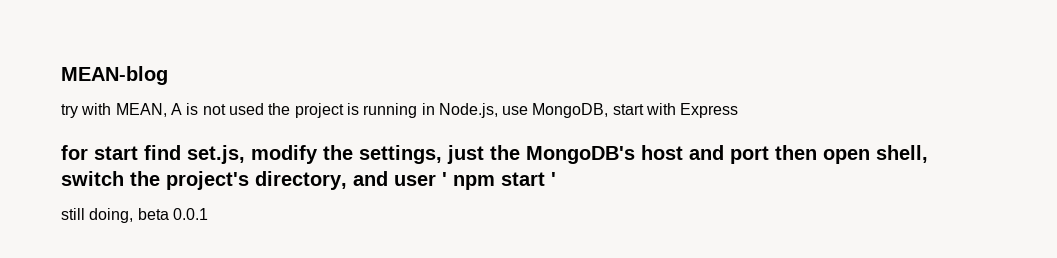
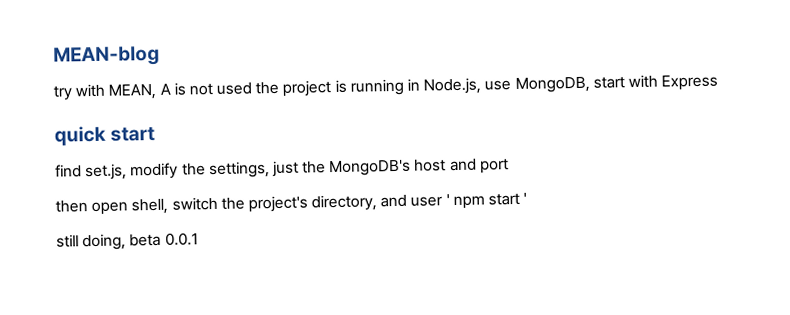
- for start find set.js, modify the settings, just the MongoDB's host and port then open shell, switch the project's directory, and user ' npm start '
+ quick start
+ find set.js, modify the settings, just the MongoDB's host and port
+ then open shell, switch the project's directory, and user ' npm start '

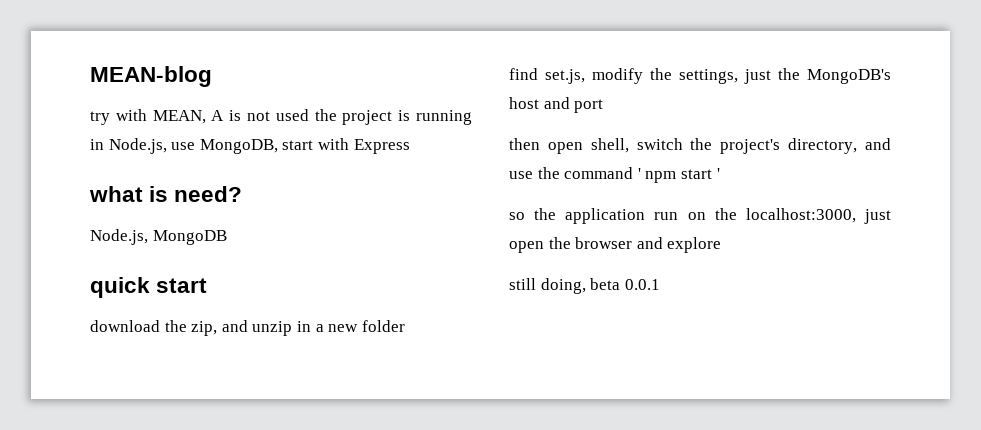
+ what is need?
+ Node.js, MongoDB
  quick start
+ download the zip, and unzip in a new folder
- then open shell, switch the project's directory, and user ' npm start '
+ then open shell, switch the project's directory, and use the command ' npm start '
+ so the application run on the localhost:3000, just open the browser and explore

